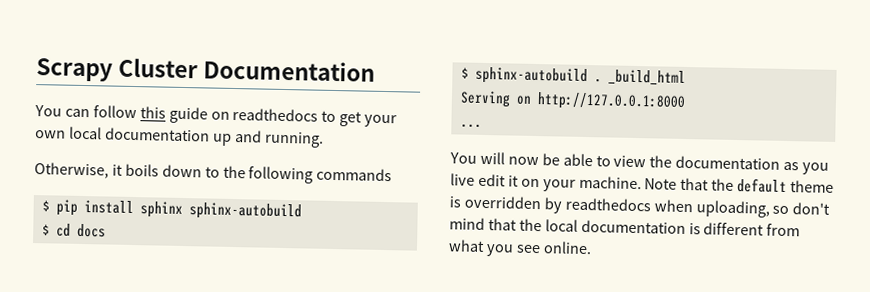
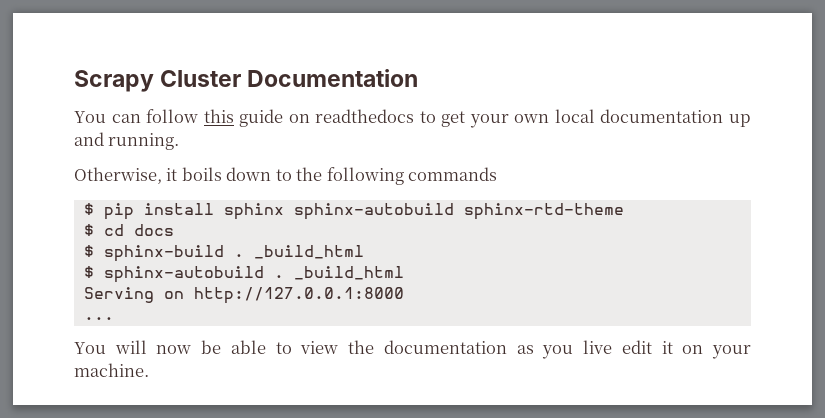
- $ pip install sphinx sphinx-autobuild
+ $ pip install sphinx sphinx-autobuild sphinx-rtd-theme
+ $ sphinx-build . _build_html
- Note that the default theme is overridden by readthedocs when uploading, so don't mind that the local documentation is different from what you see online.

